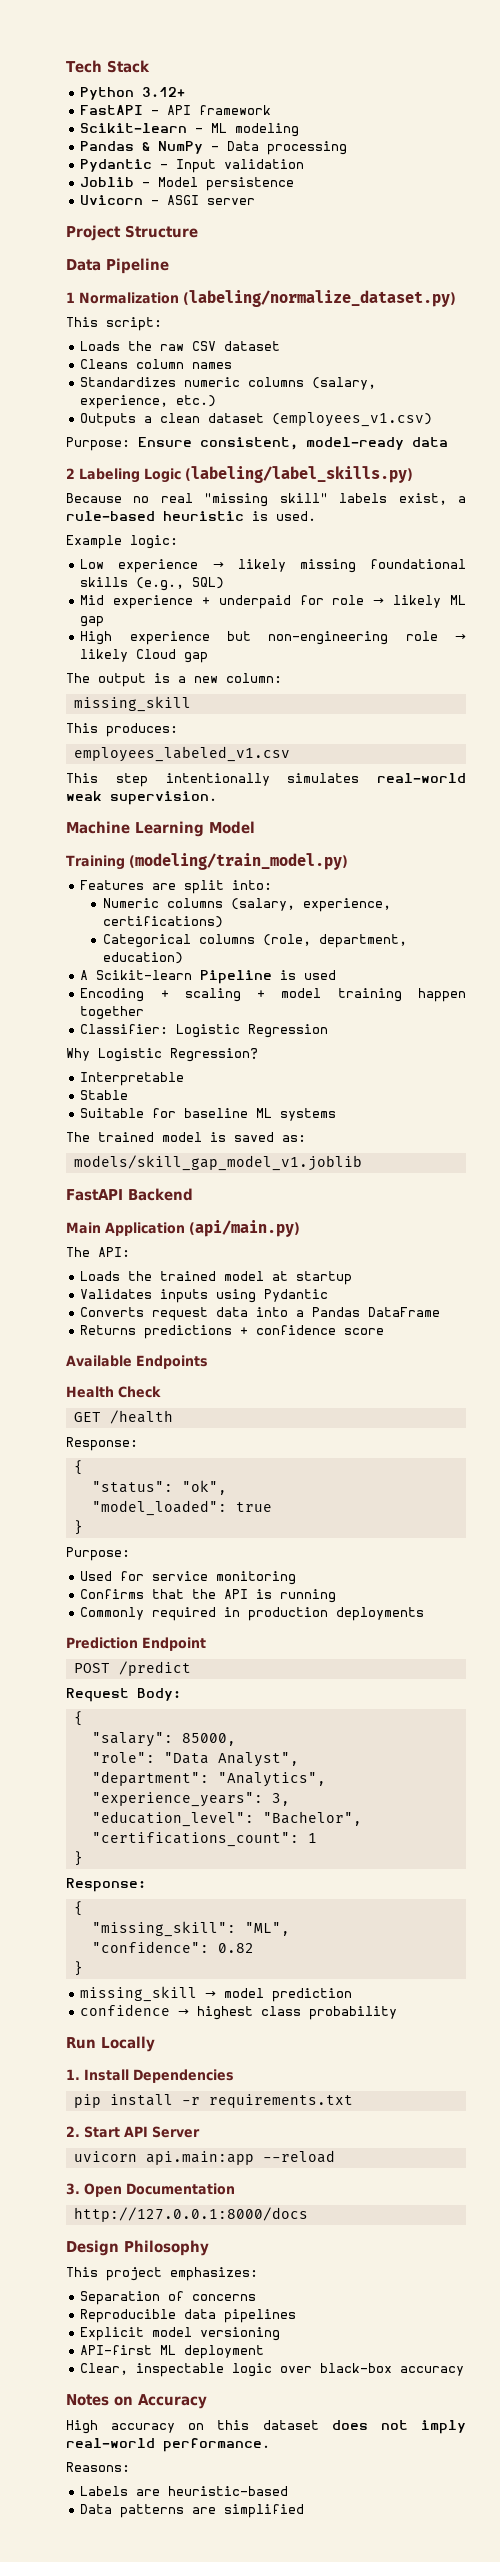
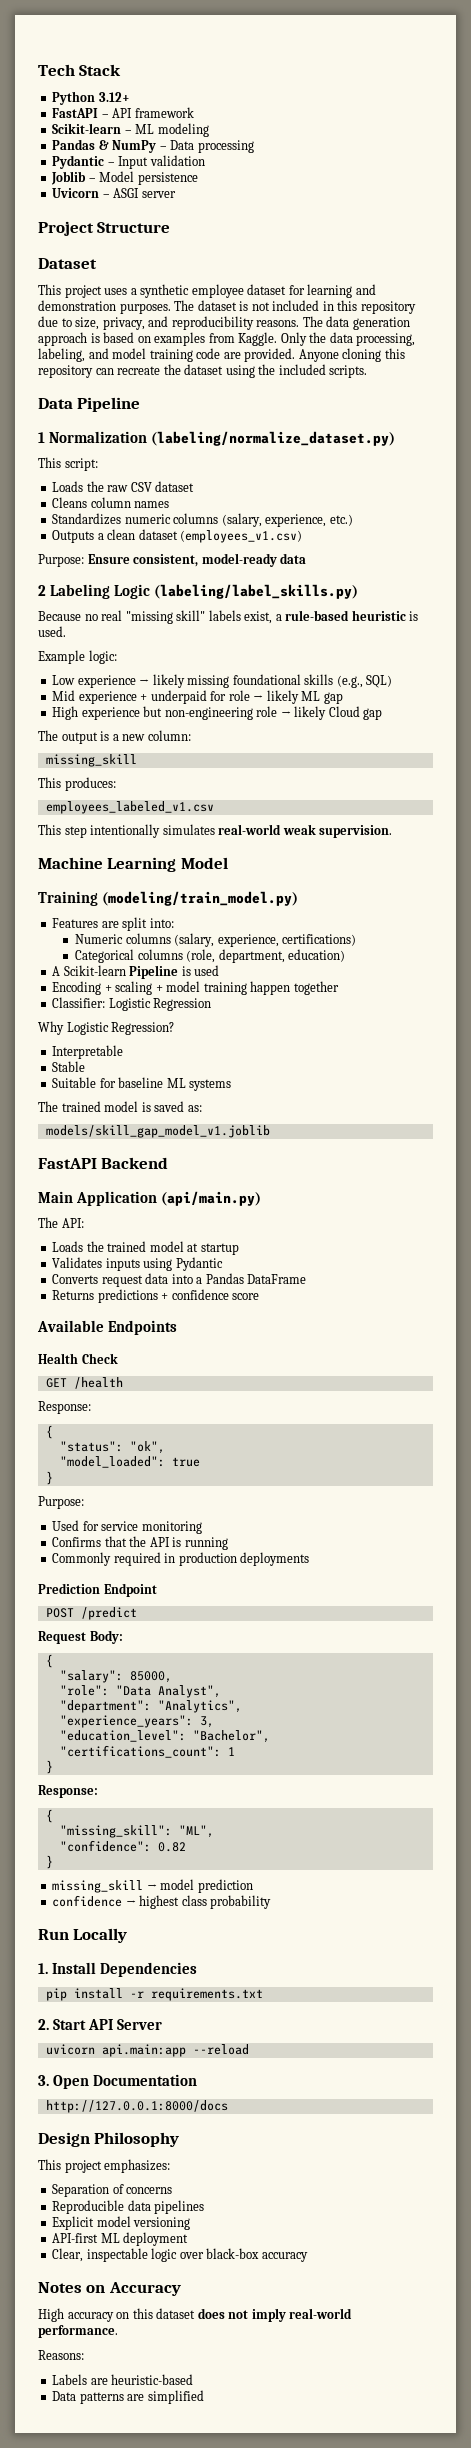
+ Dataset
+ This project uses a synthetic employee dataset for learning and demonstration purposes. The dataset is not included in this repository due to size, privacy, and reproducibility reasons. The data generation approach is based on examples from Kaggle. Only the data processing, labeling, and model training code are provided. Anyone cloning this repository can recreate the dataset using the included scripts.

